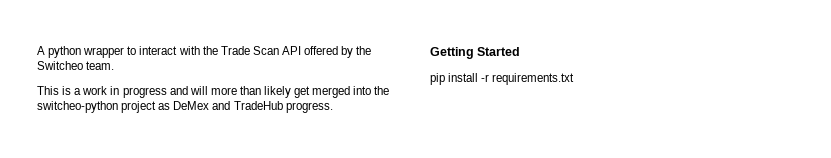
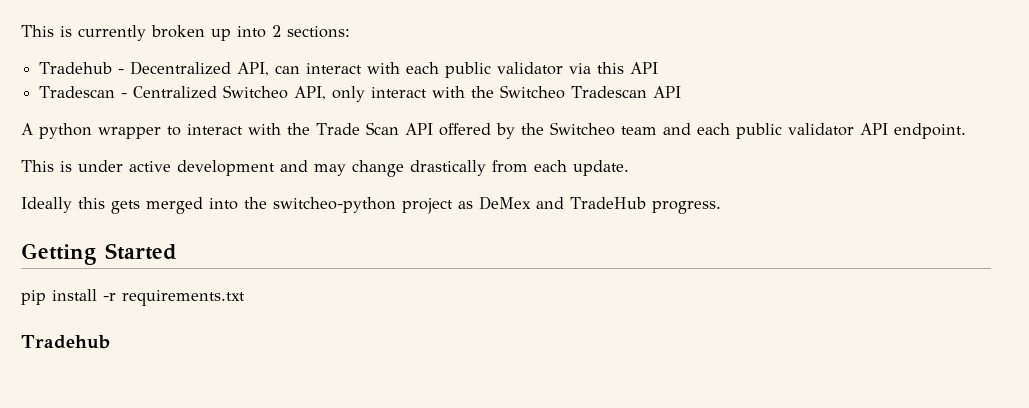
+ This is currently broken up into 2 sections:
+ Tradehub - Decentralized API, can interact with each public validator via this API
+ Tradescan - Centralized Switcheo API, only interact with the Switcheo Tradescan API
- A python wrapper to interact with the Trade Scan API offered by the Switcheo team.
- This is a work in progress and will more than likely get merged into the switcheo-python project as DeMex and TradeHub progress.
+ A python wrapper to interact with the Trade Scan API offered by the Switcheo team and each public validator API endpoint.
+ This is under active development and may change drastically from each update.
+ Ideally this gets merged into the switcheo-python project as DeMex and TradeHub progress.
  pip install -r requirements.txt
+ Tradehub

